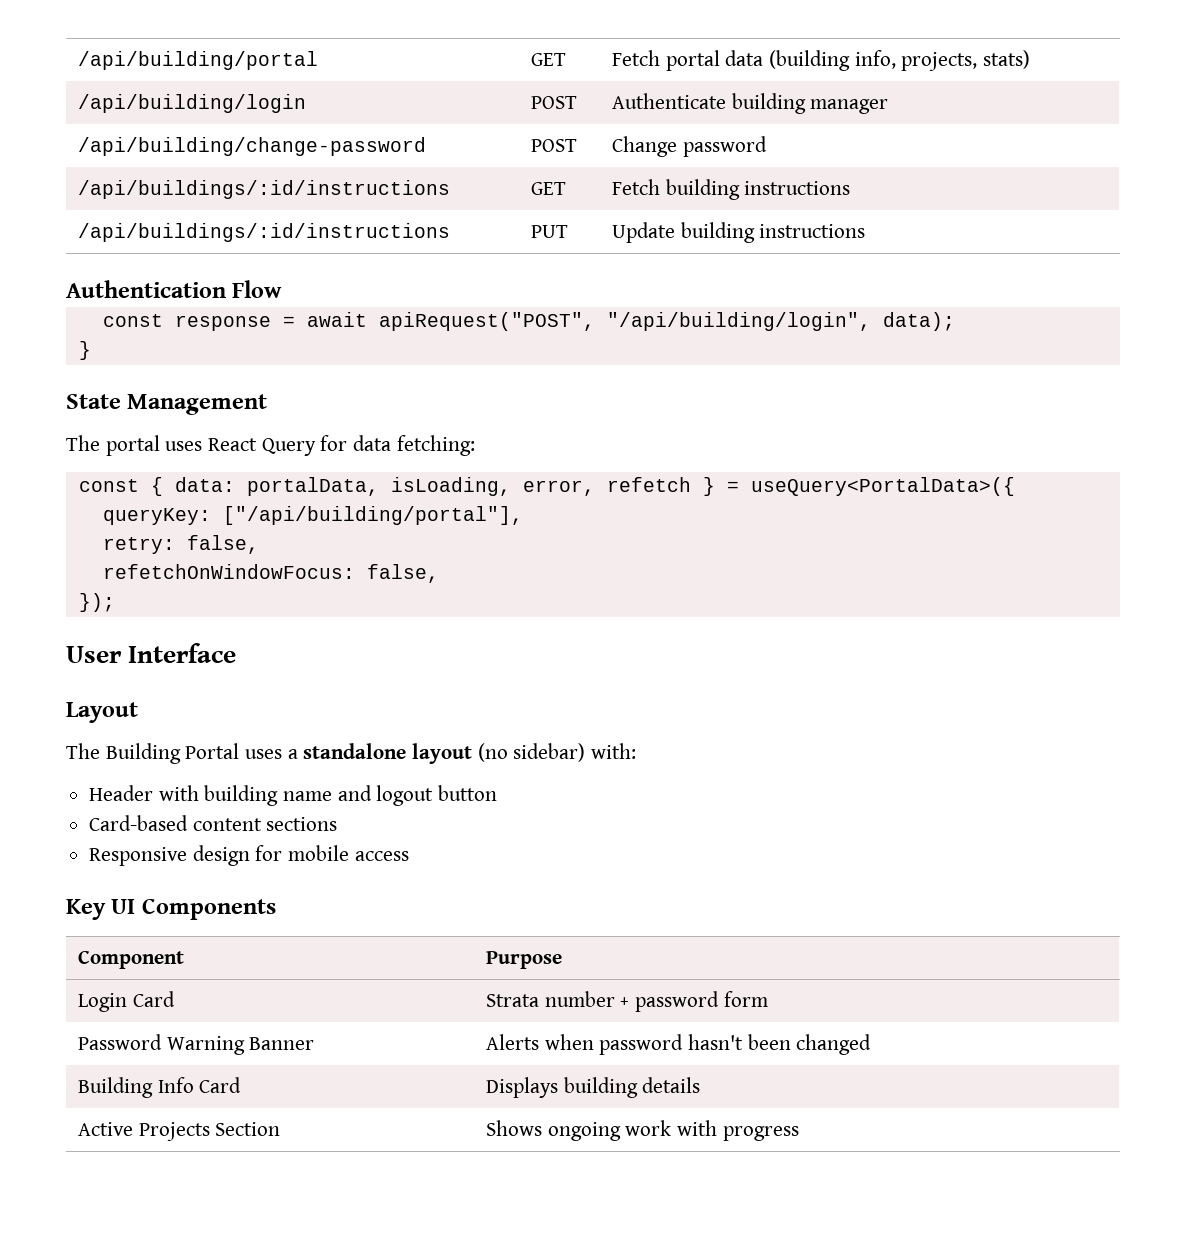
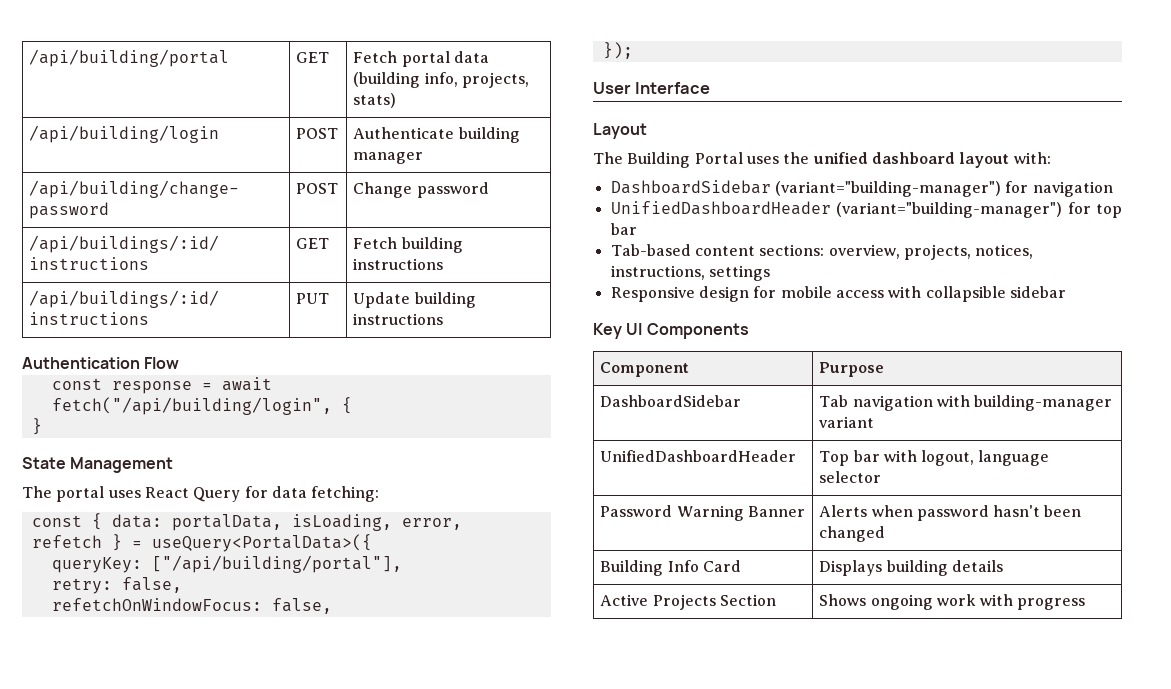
- const response = await apiRequest("POST", "/api/building/login", data);
+ const response = await fetch("/api/building/login", {
- The Building Portal uses a standalone layout (no sidebar) with:
- Header with building name and logout button
- Card-based content sections
+ The Building Portal uses the unified dashboard layout with:
+ DashboardSidebar (variant="building-manager") for navigation
+ UnifiedDashboardHeader (variant="building-manager") for top bar
+ Tab-based content sections: overview, projects, notices, instructions, settings
- Responsive design for mobile access
+ Responsive design for mobile access with collapsible sidebar
- Login Card | Strata number + password form
+ DashboardSidebar | Tab navigation with building-manager variant
+ UnifiedDashboardHeader | Top bar with logout, language selector

